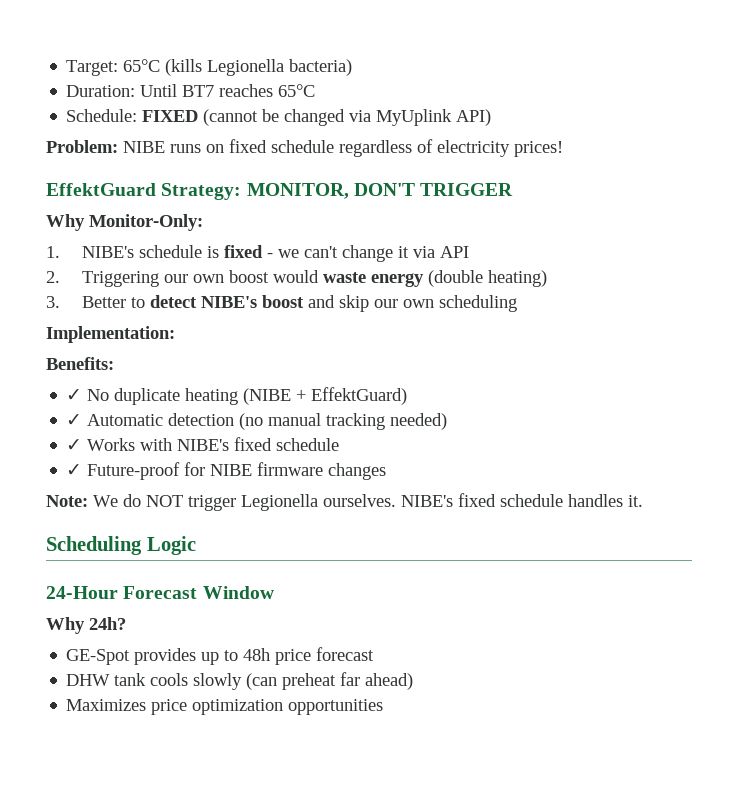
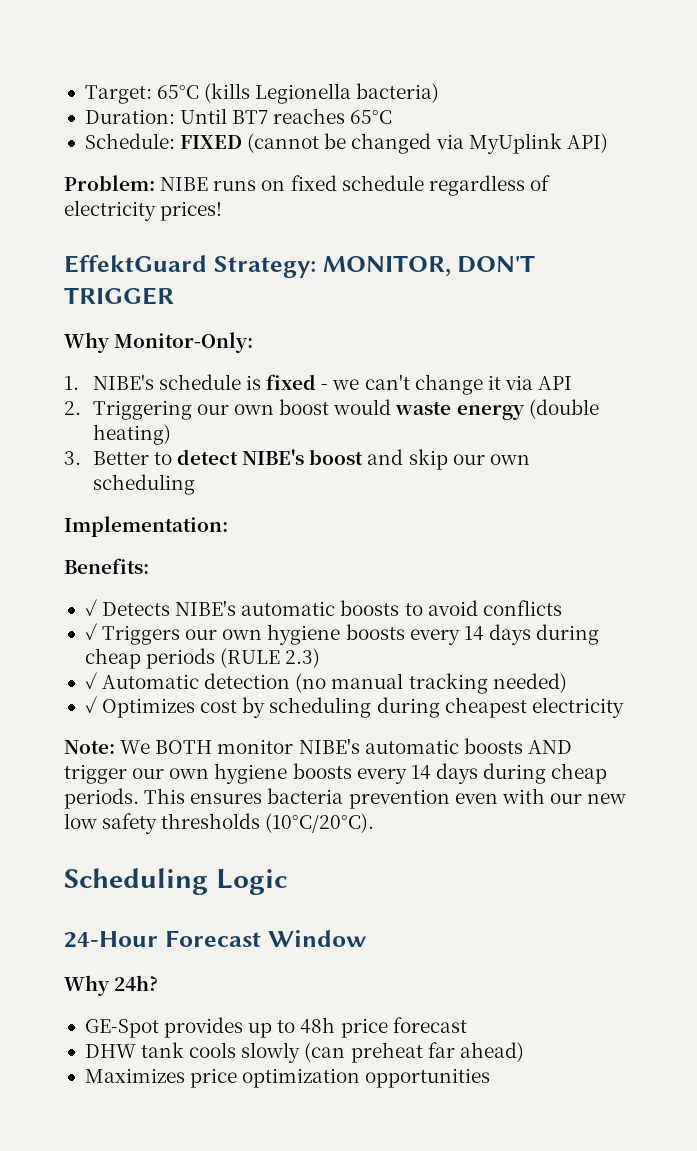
- ✓ No duplicate heating (NIBE + EffektGuard)
+ ✓ Detects NIBE's automatic boosts to avoid conflicts
+ ✓ Triggers our own hygiene boosts every 14 days during cheap periods (RULE 2.3)
- ✓ Works with NIBE's fixed schedule
- ✓ Future-proof for NIBE firmware changes
- Note: We do NOT trigger Legionella ourselves. NIBE's fixed schedule handles it.
+ ✓ Optimizes cost by scheduling during cheapest electricity
+ Note: We BOTH monitor NIBE's automatic boosts AND trigger our own hygiene boosts every 14 days during cheap periods. This ensures bacteria prevention even with our new low safety thresholds (10°C/20°C).

